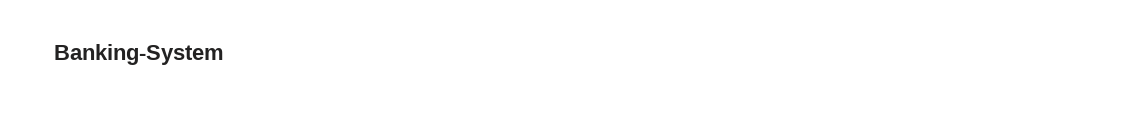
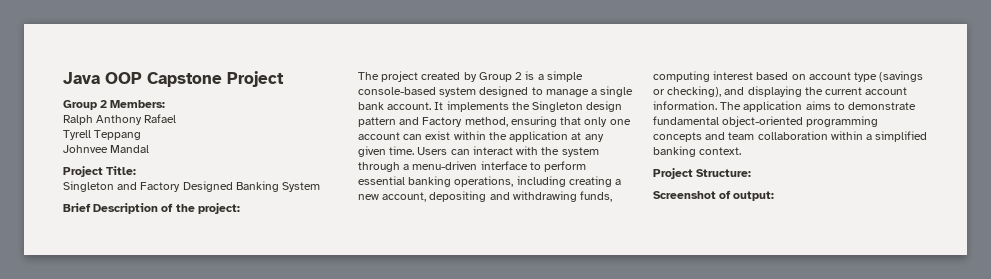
- Banking-System
+ Java OOP Capstone Project
+ Group 2 Members:
+ Ralph Anthony Rafael
+ Tyrell Teppang
+ Johnvee Mandal
+ Project Title:
+ Singleton and Factory Designed Banking System
+ Brief Description of the project:
+ The project created by Group 2 is a simple console-based system designed to manage a single bank account. It implements the Singleton design pattern and Factory method, ensuring that only one account can exist within the application at any given time. Users can interact with the system through a menu-driven interface to perform essential banking operations, including creating a new account, depositing and withdrawing funds, computing interest based on account type (savings or checking), and displaying the current account information. The application aims to demonstrate fundamental object-oriented programming concepts and team collaboration within a simplified banking context.
+ Project Structure:
+ Screenshot of output:

